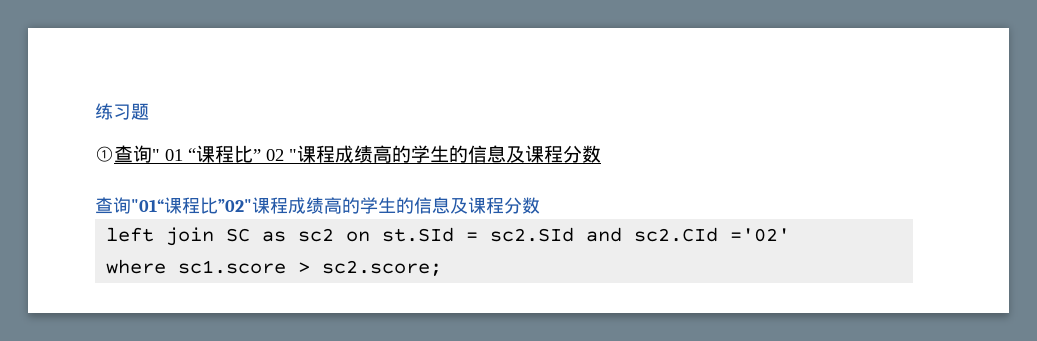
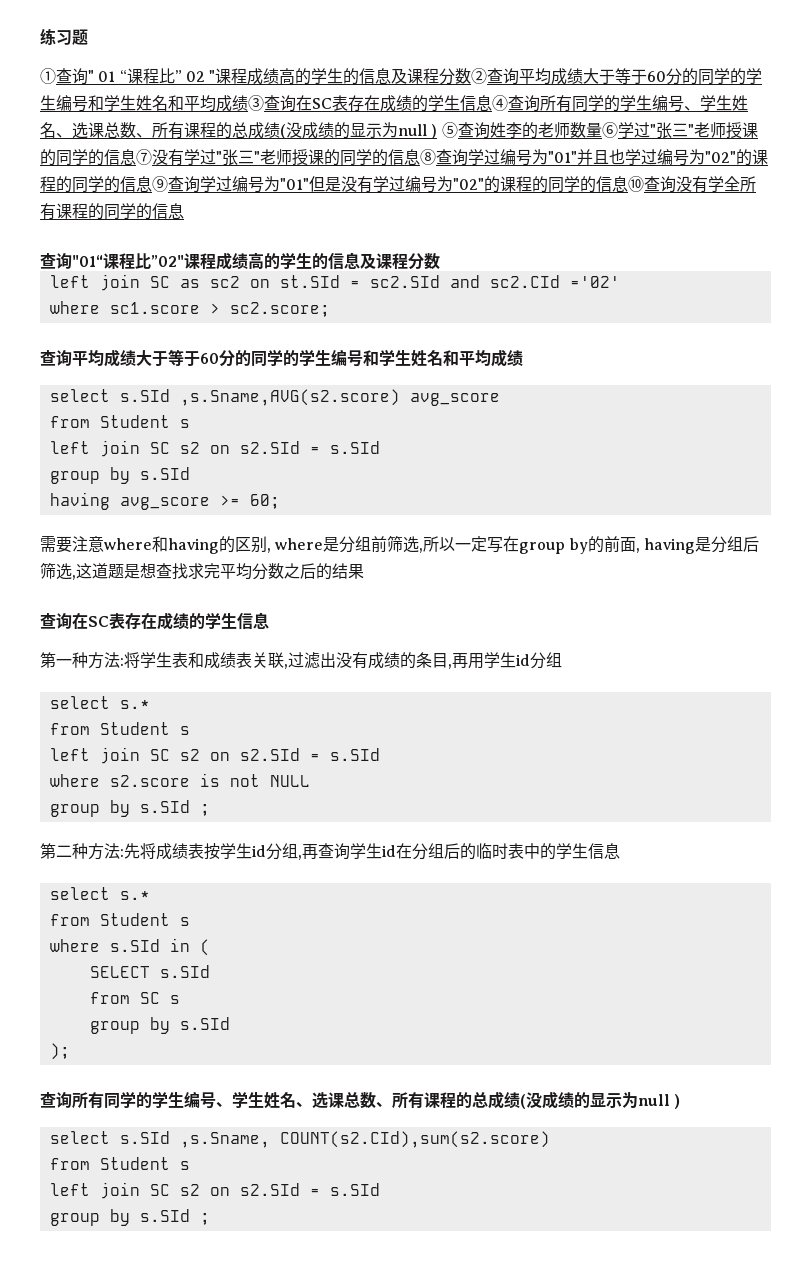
- ①查询" 01 “课程比” 02 "课程成绩高的学生的信息及课程分数
+ ①查询" 01 “课程比” 02 "课程成绩高的学生的信息及课程分数②查询平均成绩大于等于60分的同学的学生编号和学生姓名和平均成绩③查询在SC表存在成绩的学生信息④查询所有同学的学生编号、学生姓名、选课总数、所有课程的总成绩(没成绩的显示为null ) ⑤查询姓李的老师数量⑥学过"张三"老师授课的同学的信息⑦没有学过"张三"老师授课的同学的信息⑧查询学过编号为"01"并且也学过编号为"02"的课程的同学的信息⑨查询学过编号为"01"但是没有学过编号为"02"的课程的同学的信息⑩查询没有学全所有课程的同学的信息
  where sc1.score > sc2.score;
+ 查询平均成绩大于等于60分的同学的学生编号和学生姓名和平均成绩
+ select s.SId ,s.Sname,AVG(s2.score) avg_score
+ from Student s
+ left join SC s2 on s2.SId = s.SId
+ group by s.SId
+ having avg_score >= 60;
+ 需要注意where和having的区别, where是分组前筛选,所以一定写在group by的前面, having是分组后筛选,这道题是想查找求完平均分数之后的结果
+ 查询在SC表存在成绩的学生信息
+ 第一种方法:将学生表和成绩表关联,过滤出没有成绩的条目,再用学生id分组
+ select s.*
+ from Student s
+ left join SC s2 on s2.SId = s.SId
+ where s2.score is not NULL
+ group by s.SId ;
+ 第二种方法:先将成绩表按学生id分组,再查询学生id在分组后的临时表中的学生信息
+ select s.*
+ from Student s
+ where s.SId in (
+ SELECT s.SId
+ from SC s
+ group by s.SId
+ );
+ 查询所有同学的学生编号、学生姓名、选课总数、所有课程的总成绩(没成绩的显示为null )
+ select s.SId ,s.Sname, COUNT(s2.CId),sum(s2.score)
+ from Student s
+ left join SC s2 on s2.SId = s.SId
+ group by s.SId ;

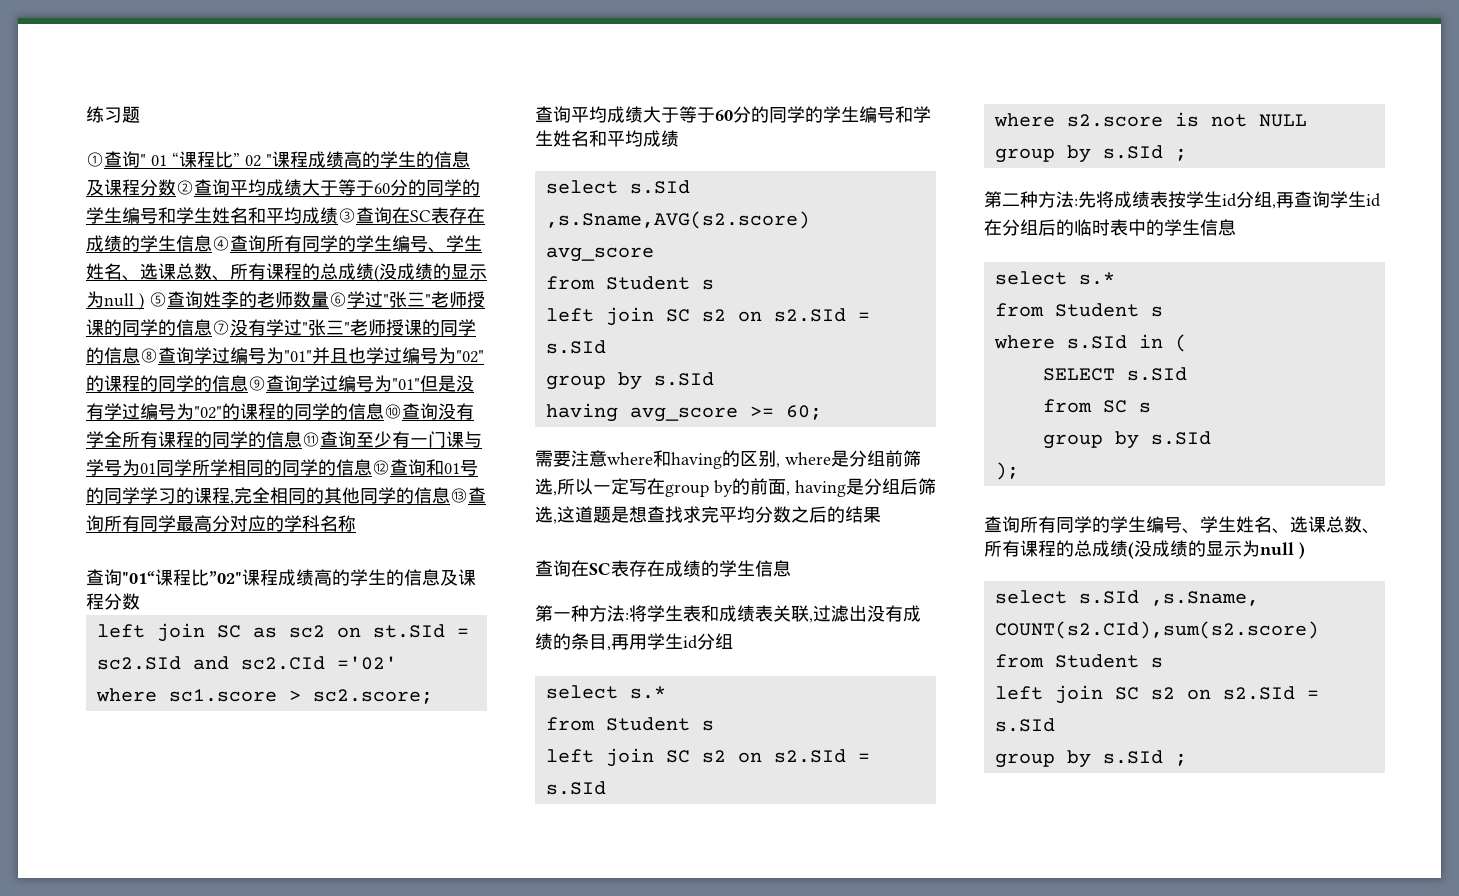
- ①查询" 01 “课程比” 02 "课程成绩高的学生的信息及课程分数②查询平均成绩大于等于60分的同学的学生编号和学生姓名和平均成绩③查询在SC表存在成绩的学生信息④查询所有同学的学生编号、学生姓名、选课总数、所有课程的总成绩(没成绩的显示为null ) ⑤查询姓李的老师数量⑥学过"张三"老师授课的同学的信息⑦没有学过"张三"老师授课的同学的信息⑧查询学过编号为"01"并且也学过编号为"02"的课程的同学的信息⑨查询学过编号为"01"但是没有学过编号为"02"的课程的同学的信息⑩查询没有学全所有课程的同学的信息
+ ①查询" 01 “课程比” 02 "课程成绩高的学生的信息及课程分数②查询平均成绩大于等于60分的同学的学生编号和学生姓名和平均成绩③查询在SC表存在成绩的学生信息④查询所有同学的学生编号、学生姓名、选课总数、所有课程的总成绩(没成绩的显示为null ) ⑤查询姓李的老师数量⑥学过"张三"老师授课的同学的信息⑦没有学过"张三"老师授课的同学的信息⑧查询学过编号为"01"并且也学过编号为"02"的课程的同学的信息⑨查询学过编号为"01"但是没有学过编号为"02"的课程的同学的信息⑩查询没有学全所有课程的同学的信息⑪查询至少有一门课与学号为01同学所学相同的同学的信息⑫查询和01号的同学学习的课程,完全相同的其他同学的信息⑬查询所有同学最高分对应的学科名称

